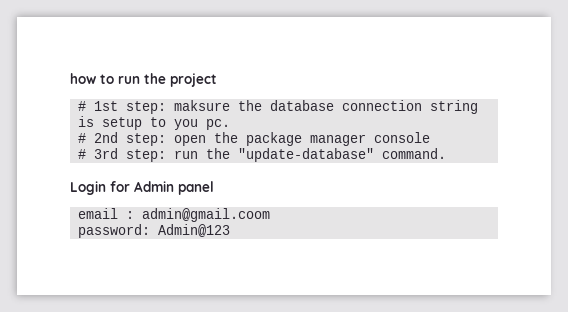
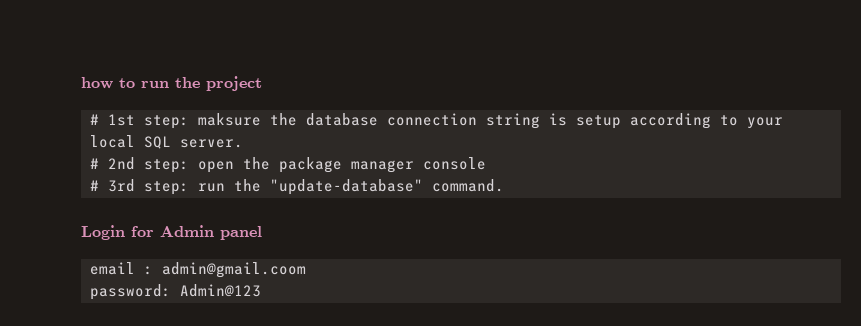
- # 1st step: maksure the database connection string is setup to you pc.
+ # 1st step: maksure the database connection string is setup according to your local SQL server.

